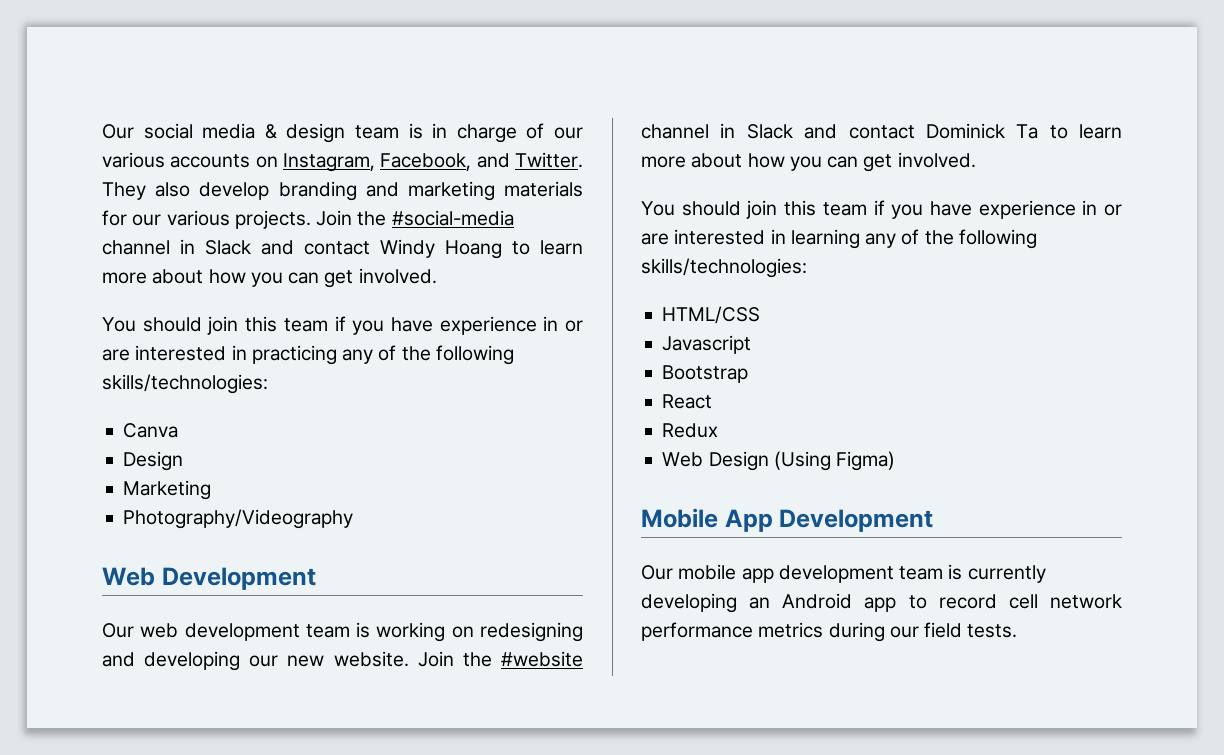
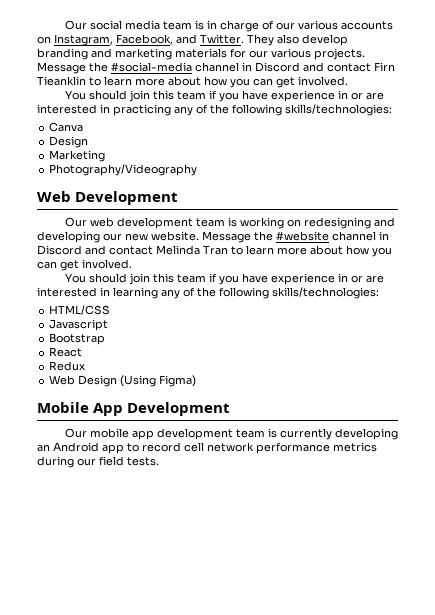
- Our social media & design team is in charge of our various accounts on Instagram, Facebook, and Twitter.
+ Our social media team is in charge of our various accounts on Instagram, Facebook, and Twitter.
- Join the #social-media channel in Slack and contact Windy Hoang to learn more about how you can get involved.
+ Message the #social-media channel in Discord and contact Firn Tieanklin to learn more about how you can get involved.
- Join the #website channel in Slack and contact Dominick Ta to learn more about how you can get involved.
+ Message the #website channel in Discord and contact Melinda Tran to learn more about how you can get involved.

